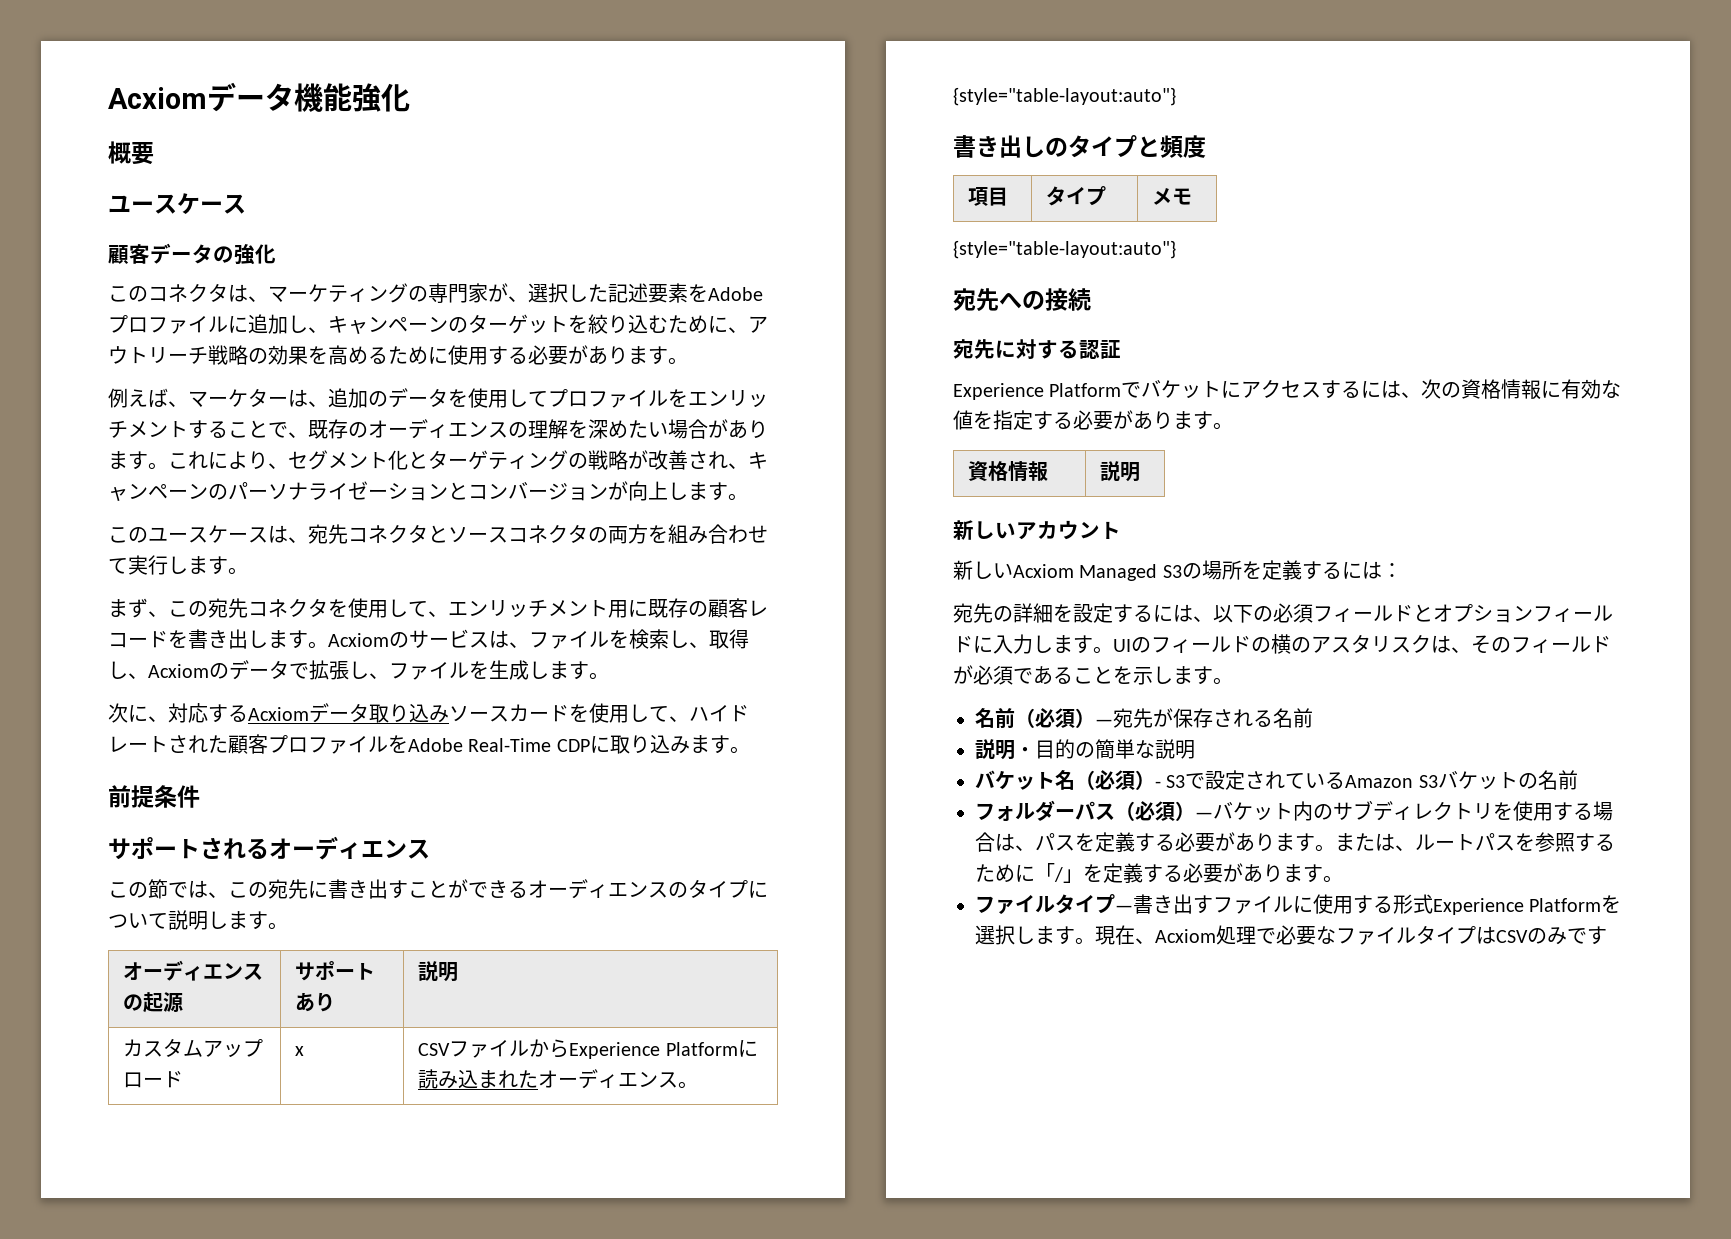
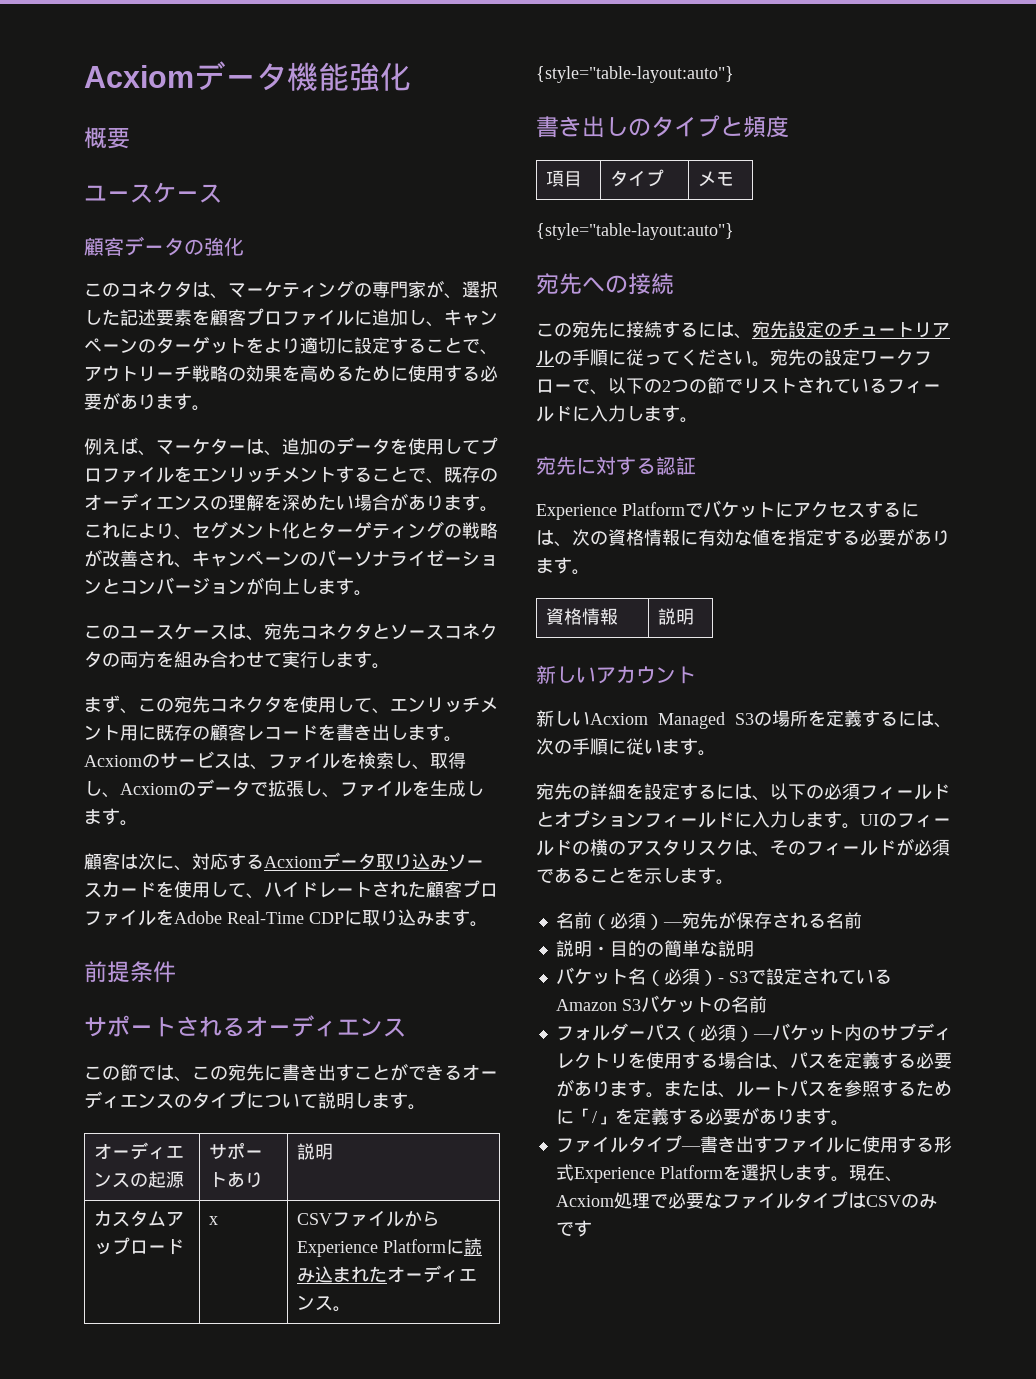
- このコネクタは、マーケティングの専門家が、選択した記述要素をAdobeプロファイルに追加し、キャンペーンのターゲットを絞り込むために、アウトリーチ戦略の効果を高めるために使用する必要があります。
+ このコネクタは、マーケティングの専門家が、選択した記述要素を顧客プロファイルに追加し、キャンペーンのターゲットをより適切に設定することで、アウトリーチ戦略の効果を高めるために使用する必要があります。
- 次に、対応するAcxiomデータ取り込みソースカードを使用して、ハイドレートされた顧客プロファイルをAdobe Real-Time CDPに取り込みます。
+ 顧客は次に、対応するAcxiomデータ取り込みソースカードを使用して、ハイドレートされた顧客プロファイルをAdobe Real-Time CDPに取り込みます。
+ この宛先に接続するには、宛先設定のチュートリアルの手順に従ってください。宛先の設定ワークフローで、以下の2つの節でリストされているフィールドに入力します。
- 新しいAcxiom Managed S3の場所を定義するには：
+ 新しいAcxiom Managed S3の場所を定義するには、次の手順に従います。

